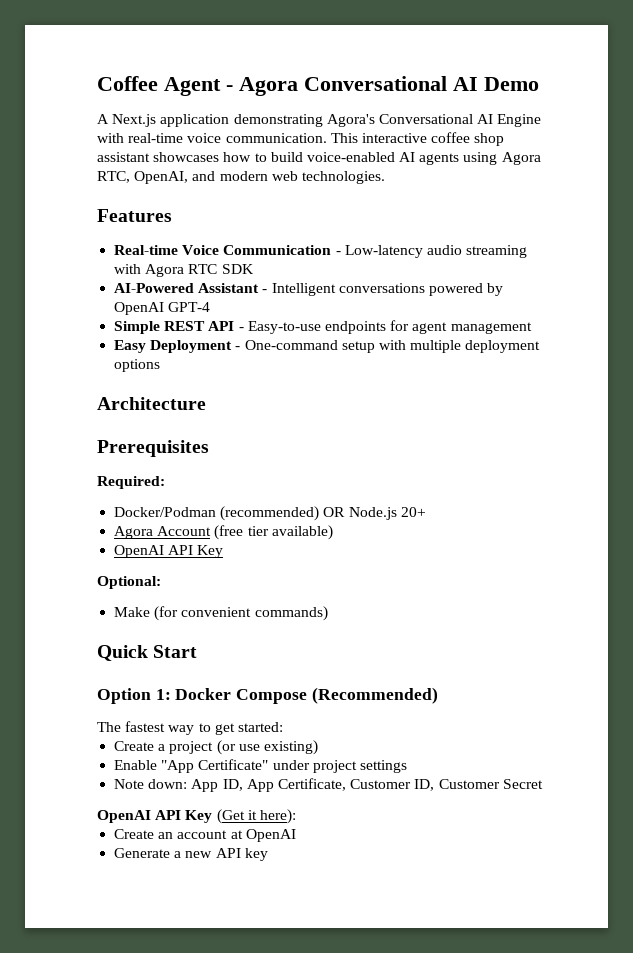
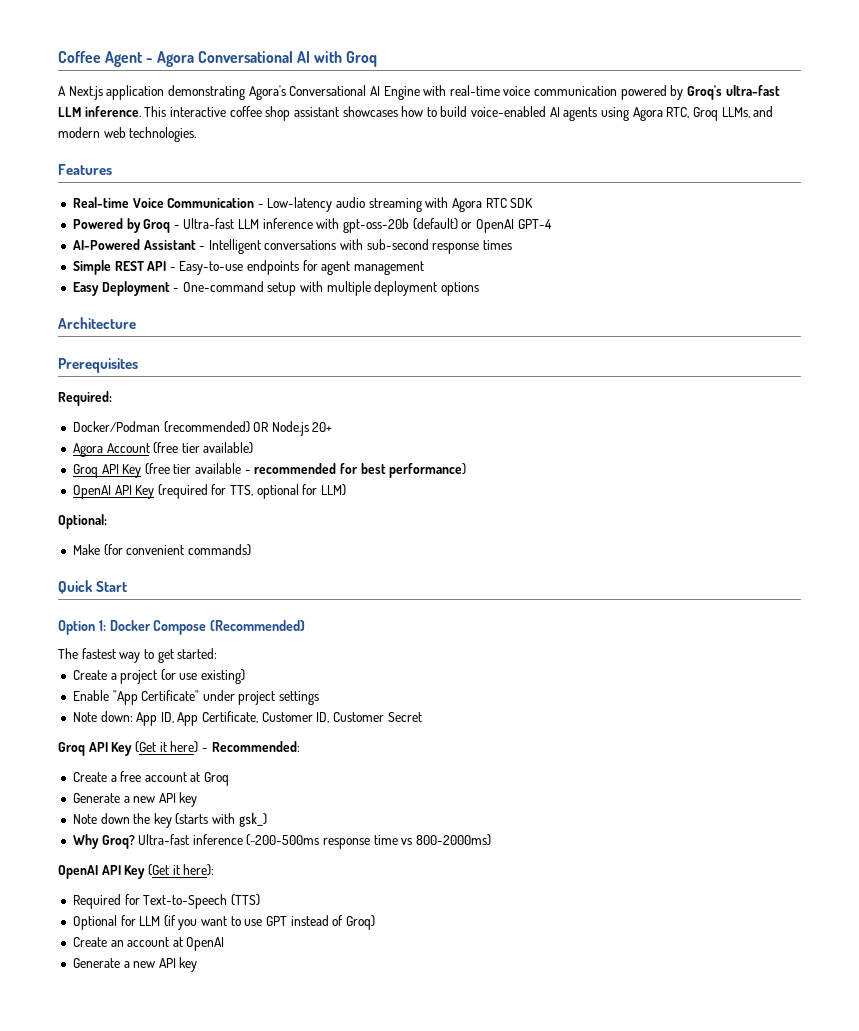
- Coffee Agent - Agora Conversational AI Demo
+ Coffee Agent - Agora Conversational AI with Groq
- A Next.js application demonstrating Agora's Conversational AI Engine with real-time voice communication.
+ A Next.js application demonstrating Agora's Conversational AI Engine with real-time voice communication powered by Groq's ultra-fast LLM inference.
- This interactive coffee shop assistant showcases how to build voice-enabled AI agents using Agora RTC, OpenAI, and modern web technologies.
+ This interactive coffee shop assistant showcases how to build voice-enabled AI agents using Agora RTC, Groq LLMs, and modern web technologies.
+ Powered by Groq - Ultra-fast LLM inference with gpt-oss-20b (default) or OpenAI GPT-4
- AI-Powered Assistant - Intelligent conversations powered by OpenAI GPT-4
+ AI-Powered Assistant - Intelligent conversations with sub-second response times
  Agora Account (free tier available)
- OpenAI API Key
+ Groq API Key (free tier available - recommended for best performance)
+ OpenAI API Key (required for TTS, optional for LLM)
+ Groq API Key (Get it here) - Recommended:
+ Create a free account at Groq
+ Generate a new API key
+ Note down the key (starts with gsk_)
+ Why Groq? Ultra-fast inference (~200-500ms response time vs 800-2000ms)
+ Required for Text-to-Speech (TTS)
+ Optional for LLM (if you want to use GPT instead of Groq)

